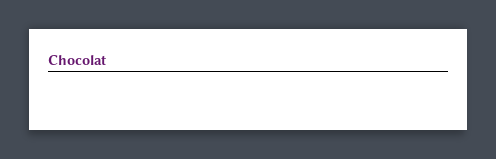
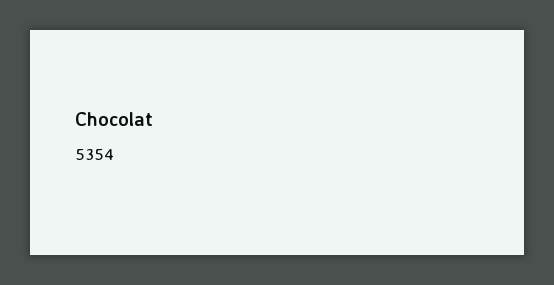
+ 5354

